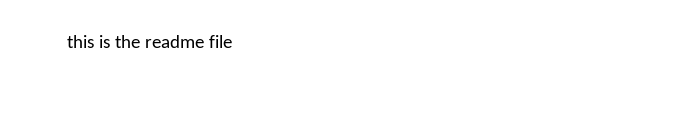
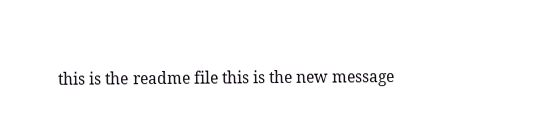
- this is the readme file
+ this is the readme file this is the new message

